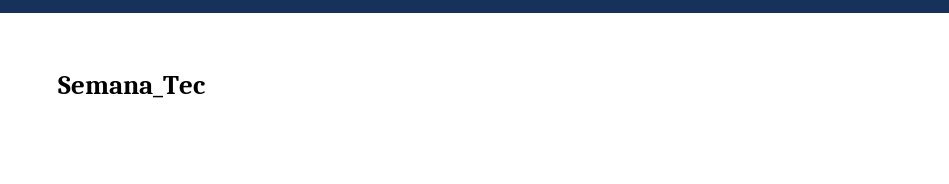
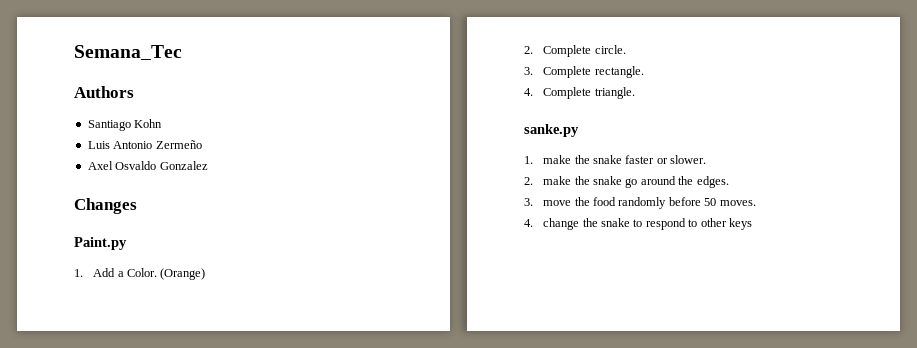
+ Authors
+ Santiago Kohn
+ Luis Antonio Zermeño
+ Axel Osvaldo Gonzalez
+ Changes
+ Paint.py
+ 1. Add a Color. (Orange)
+ 2. Complete circle.
+ 3. Complete rectangle.
+ 4. Complete triangle.
+ sanke.py
+ 1. make the snake faster or slower.
+ 2. make the snake go around the edges.
+ 3. move the food randomly before 50 moves.
+ 4. change the snake to respond to other keys

